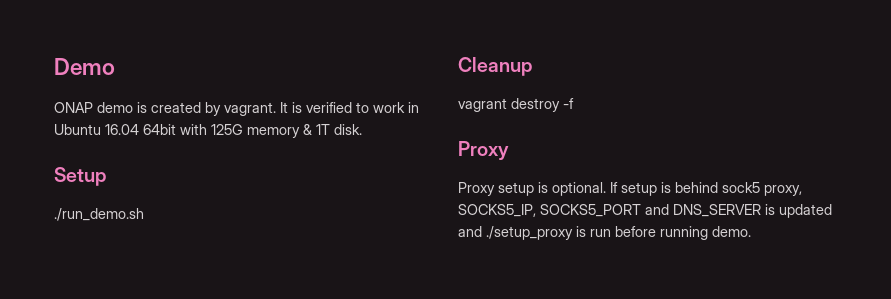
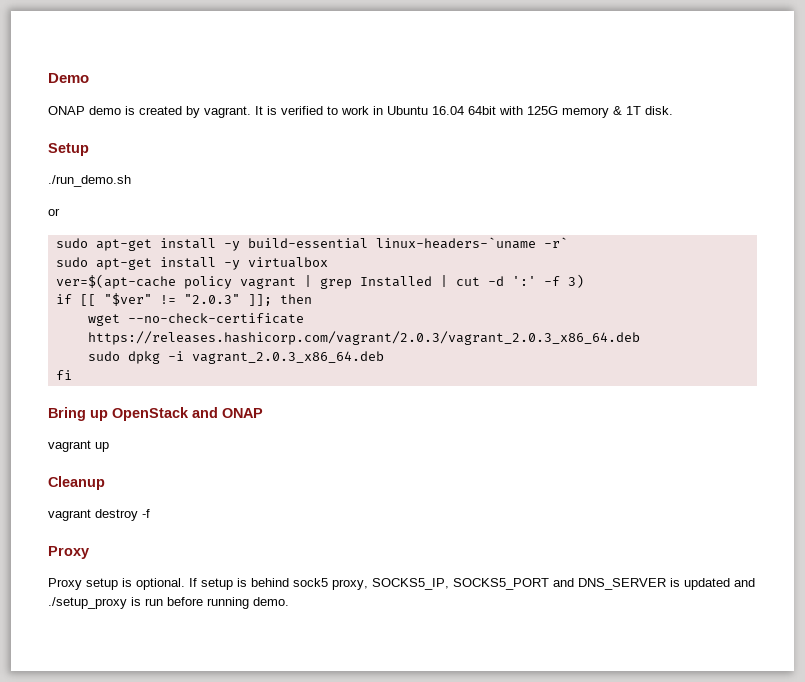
+ or
+ sudo apt-get install -y build-essential linux-headers-`uname -r`
+ sudo apt-get install -y virtualbox
+ ver=$(apt-cache policy vagrant | grep Installed | cut -d ':' -f 3)
+ if [[ "$ver" != "2.0.3" ]]; then
+ wget --no-check-certificate https://releases.hashicorp.com/vagrant/2.0.3/vagrant_2.0.3_x86_64.deb
+ sudo dpkg -i vagrant_2.0.3_x86_64.deb
+ fi
+ Bring up OpenStack and ONAP
+ vagrant up

